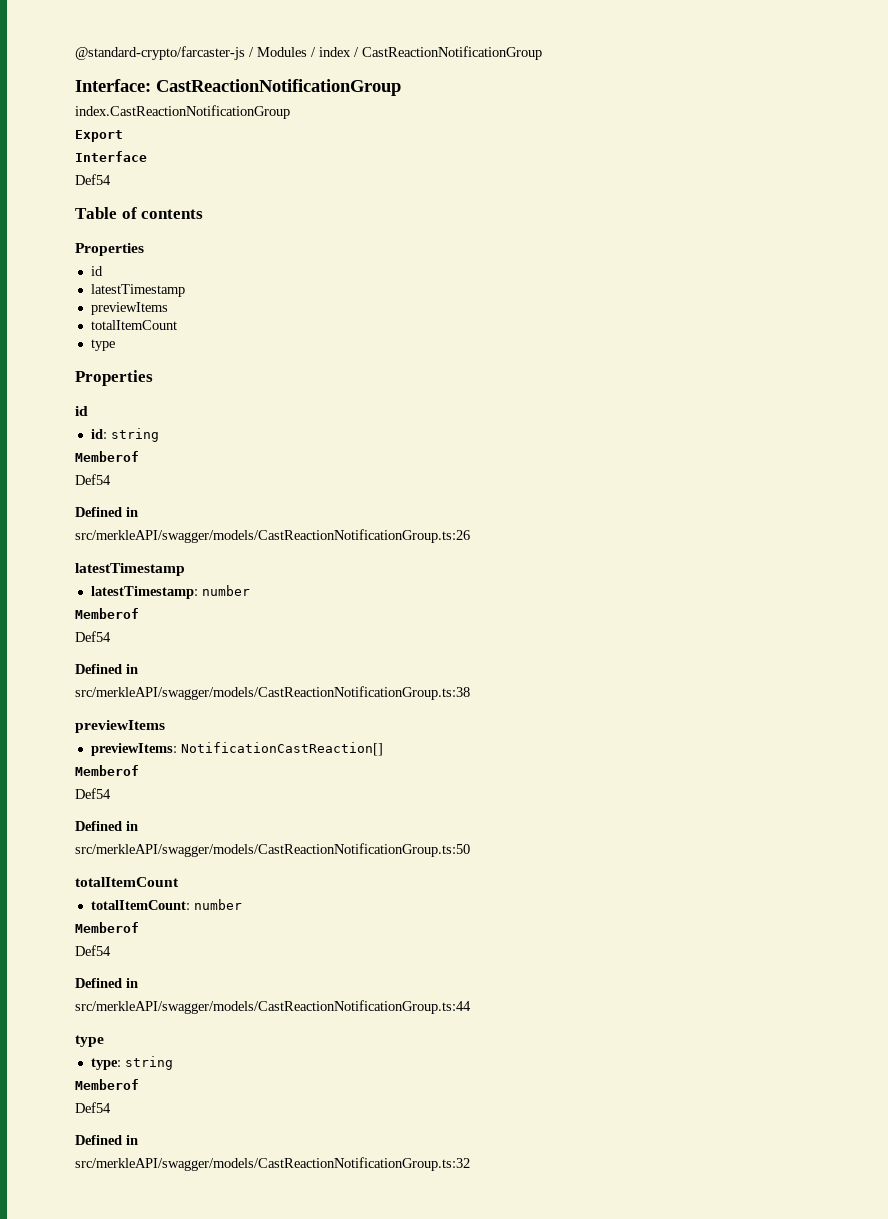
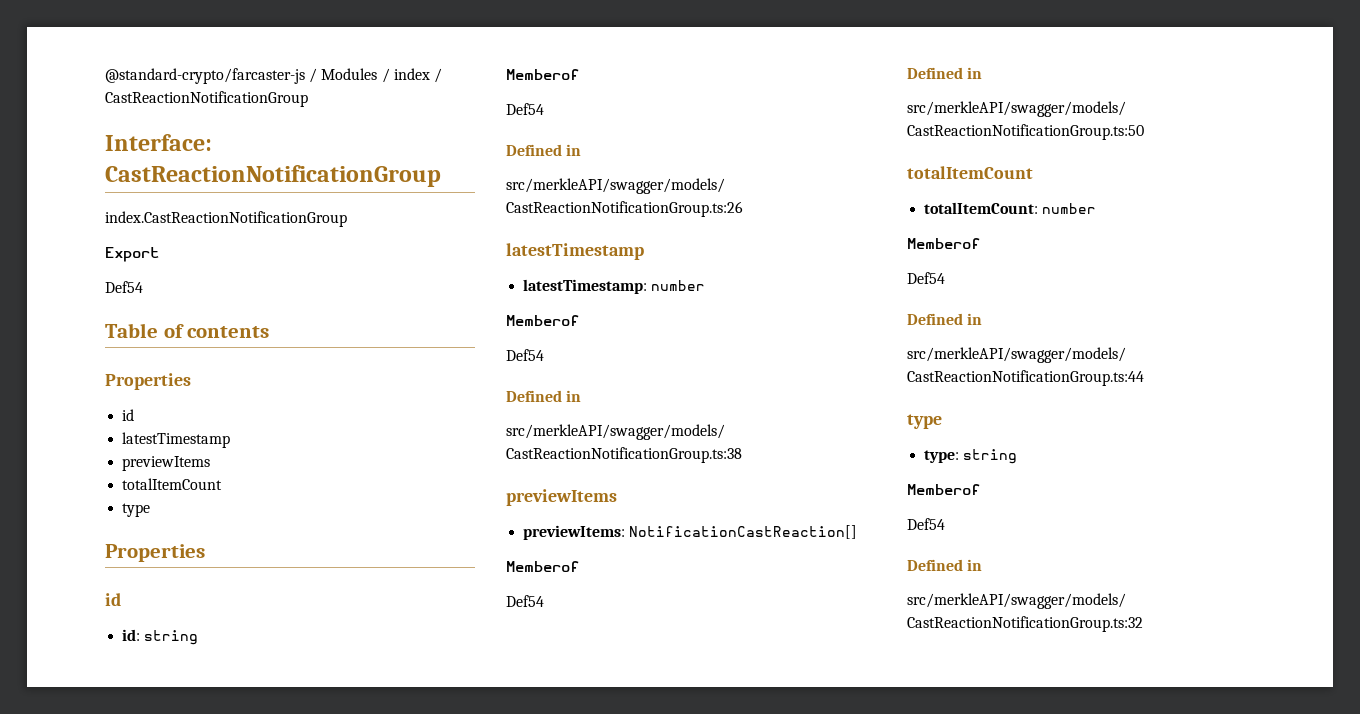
- Interface

